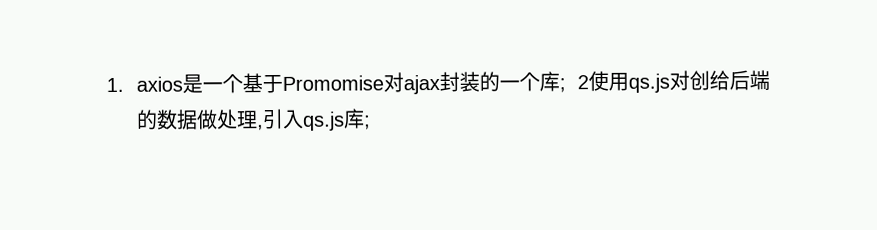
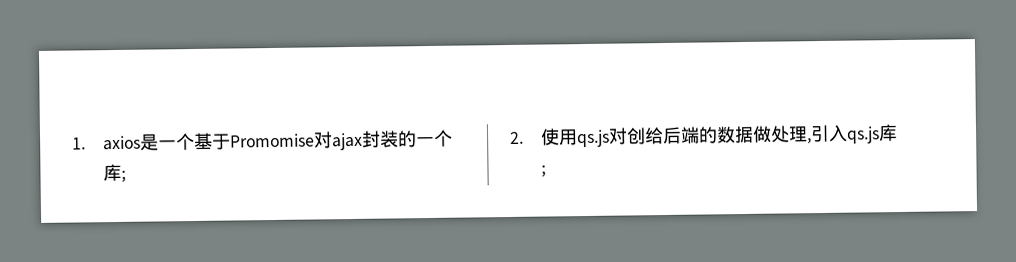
- 1. axios是一个基于Promomise对ajax封装的一个库; 2使用qs.js对创给后端的数据做处理,引入qs.js库;
+ 1. axios是一个基于Promomise对ajax封装的一个库;
+ 2.使用qs.js对创给后端的数据做处理,引入qs.js库;

